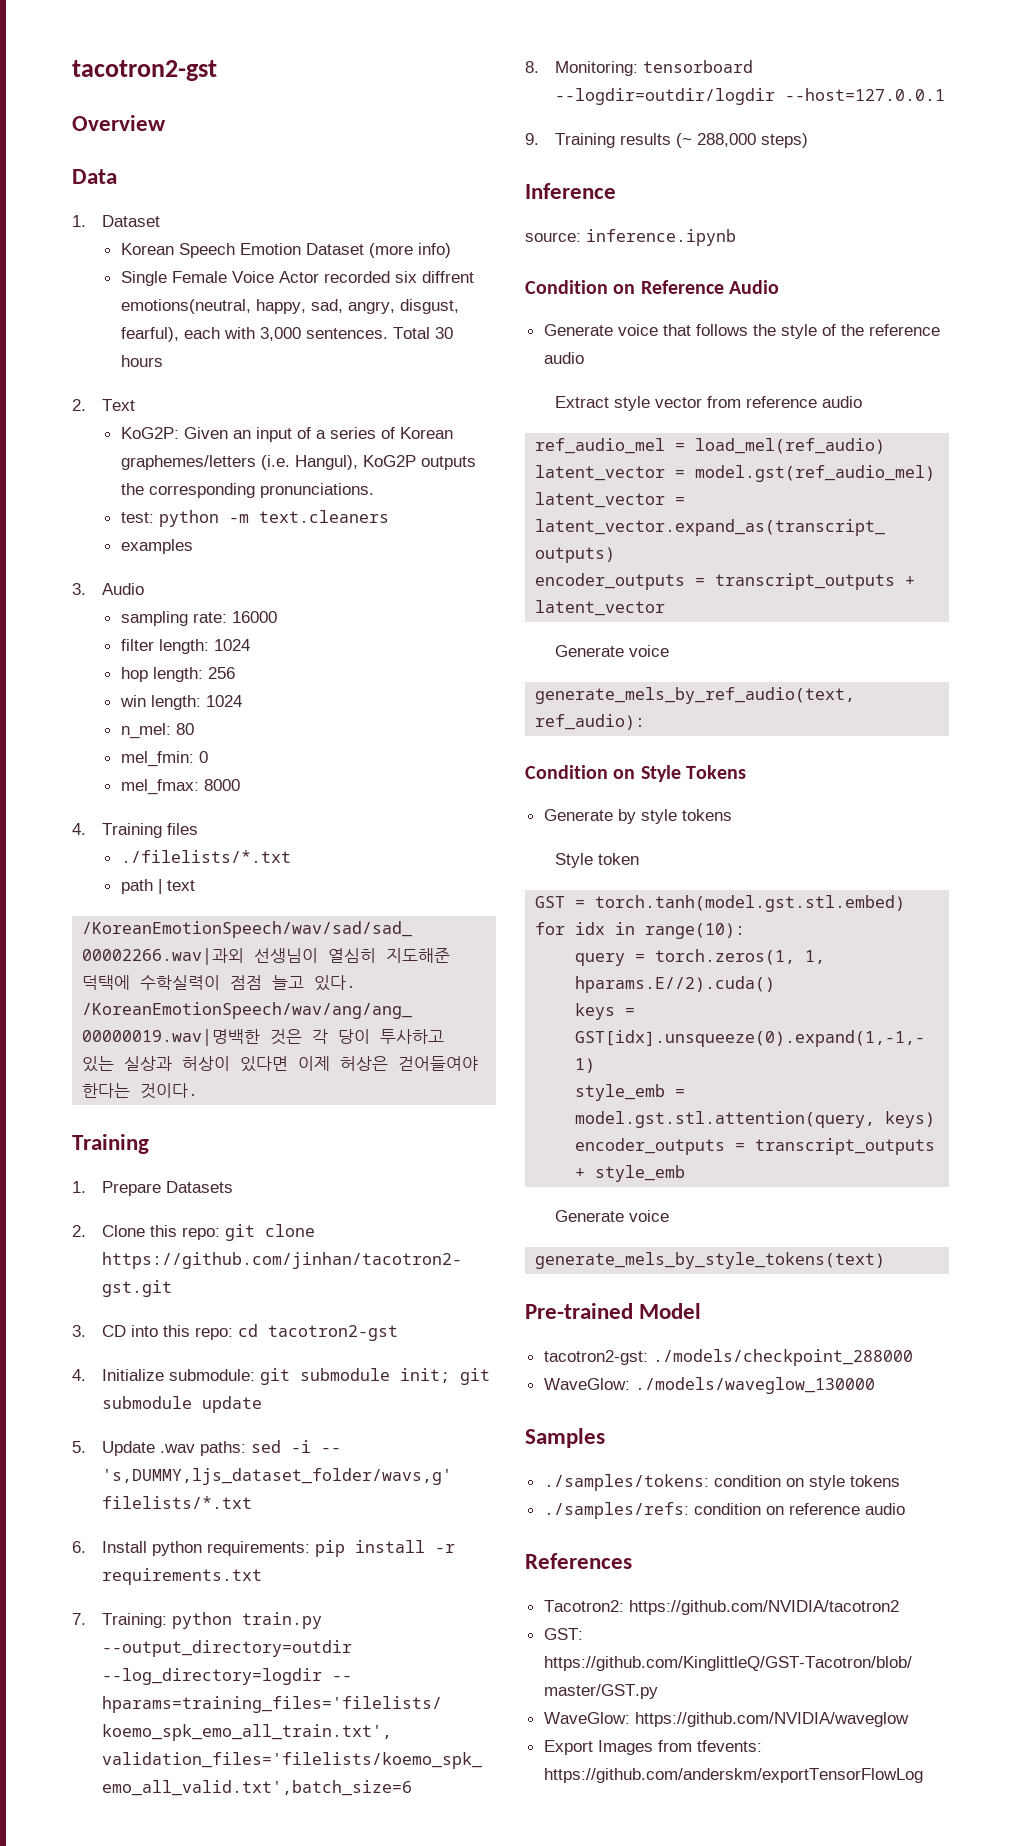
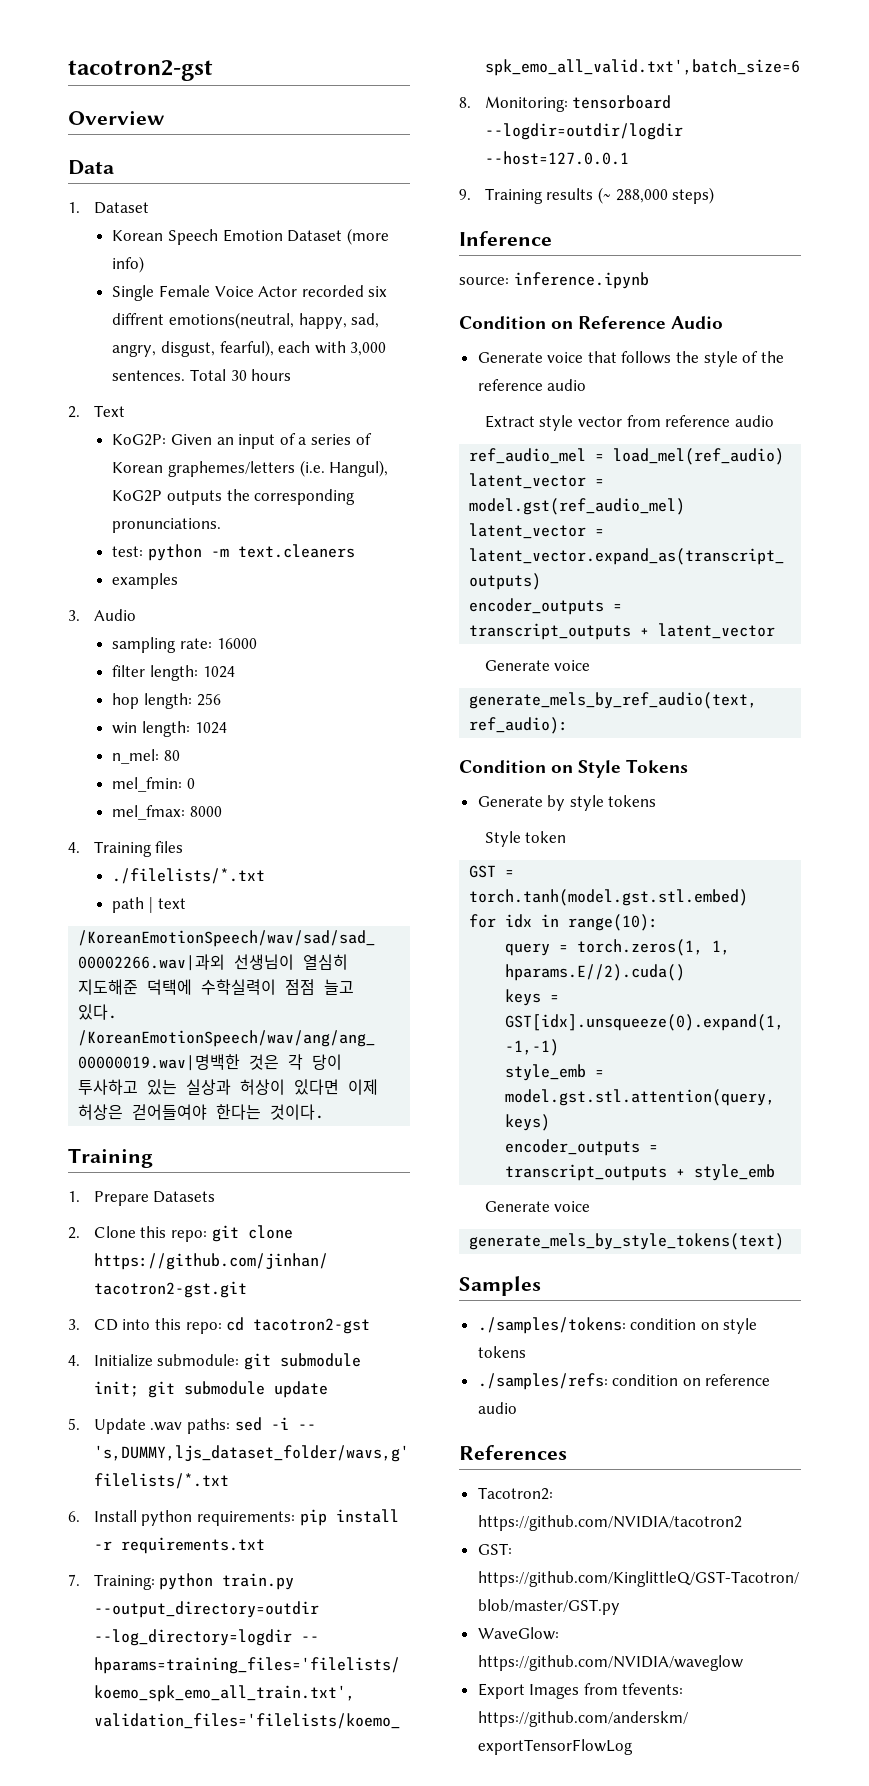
- Pre-trained Model
- tacotron2-gst: ./models/checkpoint_288000
- WaveGlow: ./models/waveglow_130000

